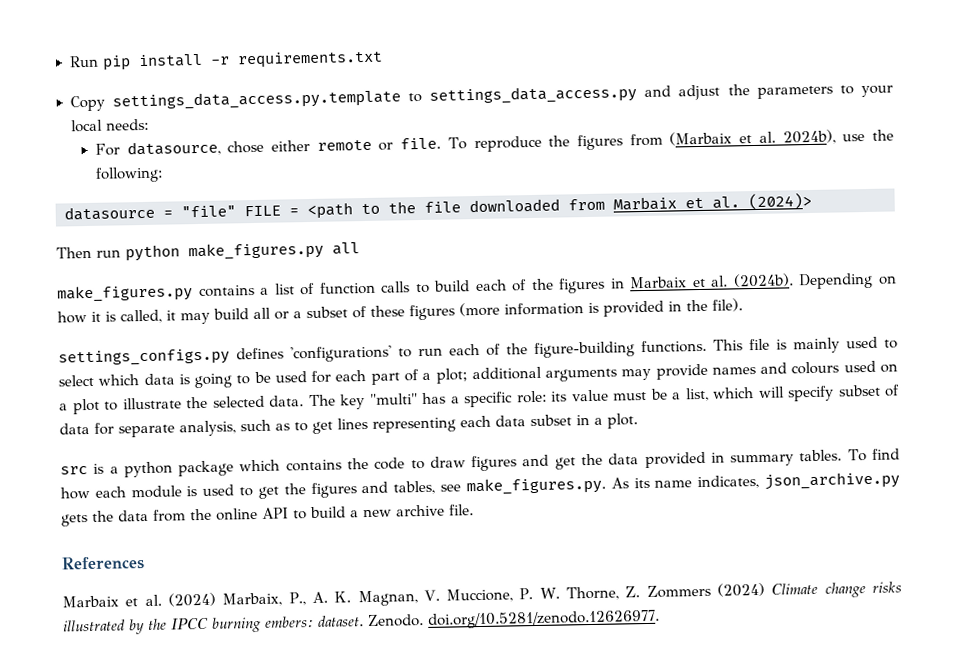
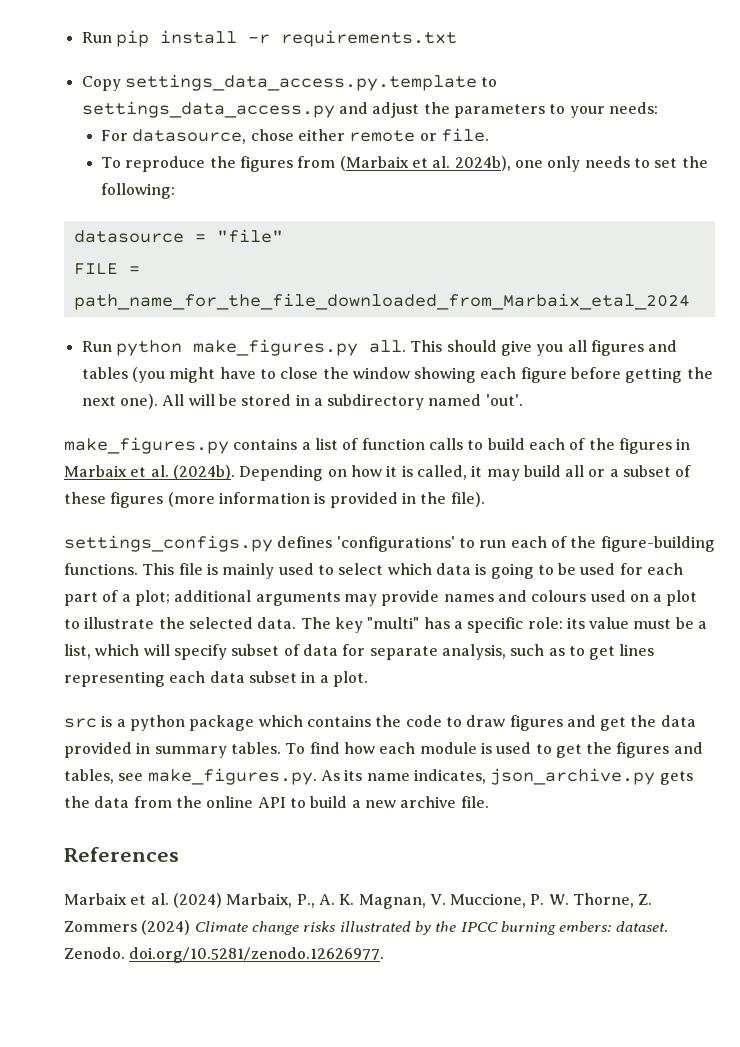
- Copy settings_data_access.py.template to settings_data_access.py and adjust the parameters to your local needs:
+ Copy settings_data_access.py.template to settings_data_access.py and adjust the parameters to your needs:
- For datasource, chose either remote or file. To reproduce the figures from (Marbaix et al. 2024b), use the following:
+ For datasource, chose either remote or file.
+ To reproduce the figures from (Marbaix et al. 2024b), one only needs to set the following:
- datasource = "file" FILE = <path to the file downloaded from Marbaix et al. (2024)>
- Then run python make_figures.py all
+ datasource = "file"
+ FILE = path_name_for_the_file_downloaded_from_Marbaix_etal_2024
+ Run python make_figures.py all. This should give you all figures and tables (you might have to close the window showing each figure before getting the next one). All will be stored in a subdirectory named 'out'.

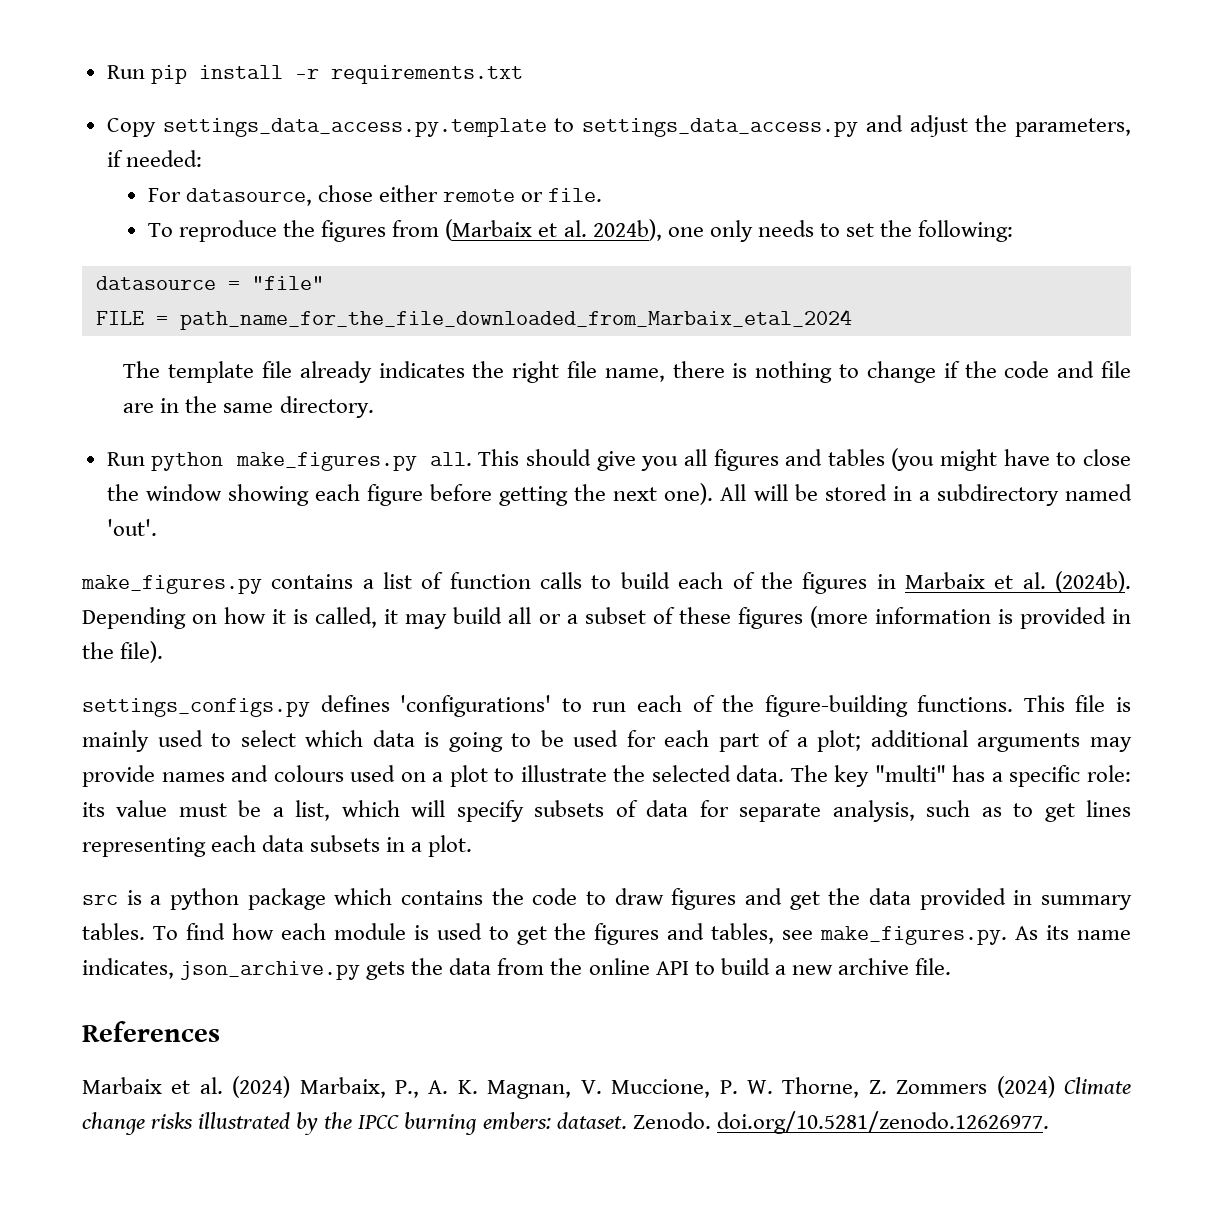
- Copy settings_data_access.py.template to settings_data_access.py and adjust the parameters to your needs:
+ Copy settings_data_access.py.template to settings_data_access.py and adjust the parameters, if needed:
+ The template file already indicates the right file name, there is nothing to change if the code and file are in the same directory.
- The key "multi" has a specific role: its value must be a list, which will specify subset of data for separate analysis, such as to get lines representing each data subset in a plot.
+ The key "multi" has a specific role: its value must be a list, which will specify subsets of data for separate analysis, such as to get lines representing each data subsets in a plot.

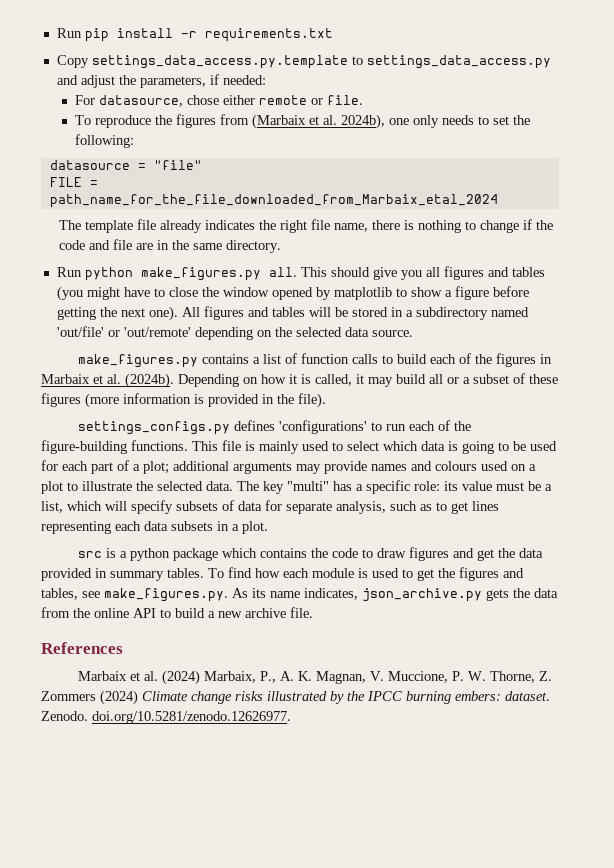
- This should give you all figures and tables (you might have to close the window showing each figure before getting the next one).
+ This should give you all figures and tables (you might have to close the window opened by matplotlib to show a figure before getting the next one).
- All will be stored in a subdirectory named 'out'.
+ All figures and tables will be stored in a subdirectory named 'out/file' or 'out/remote' depending on the selected data source.

